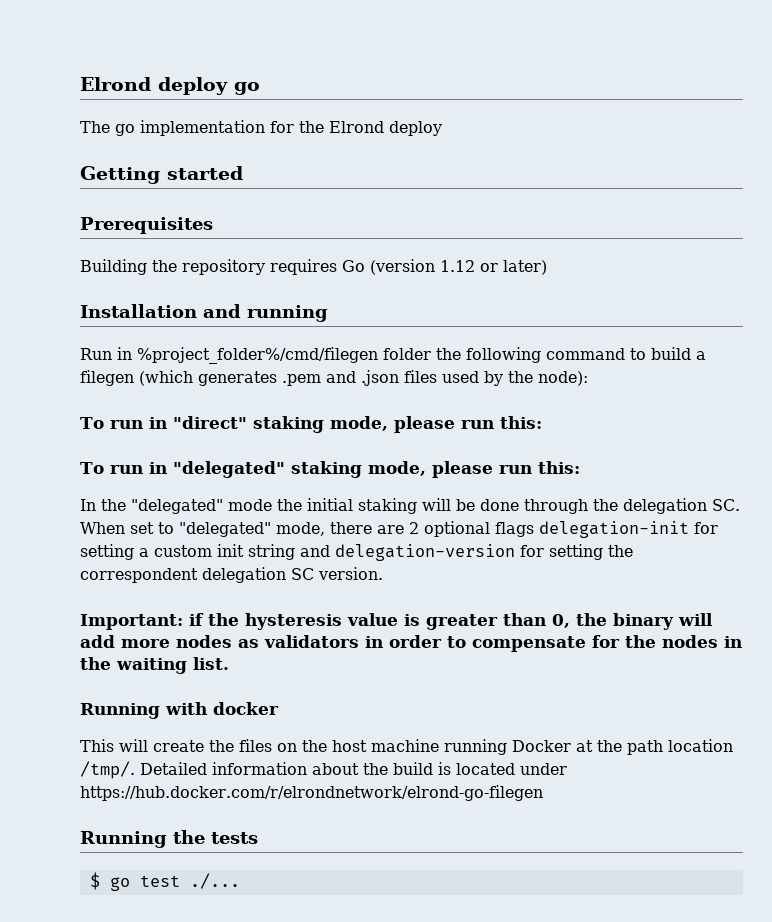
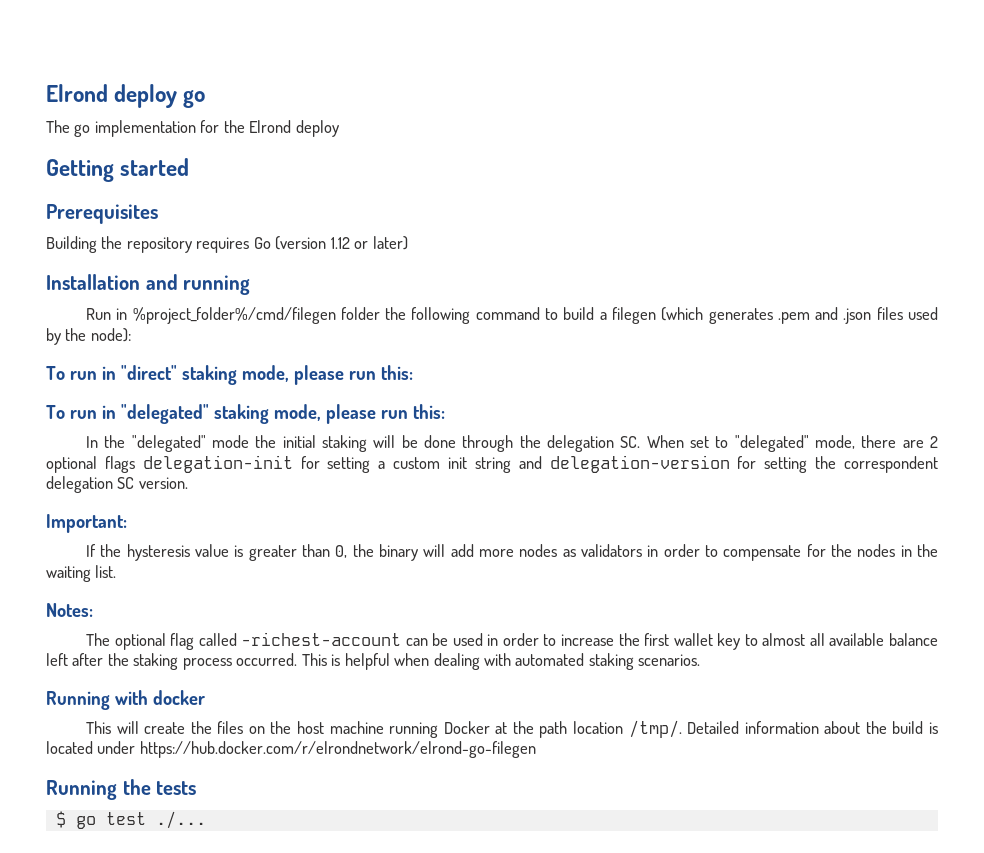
- Important: if the hysteresis value is greater than 0, the binary will add more nodes as validators in order to compensate for the nodes in the waiting list.
+ Important:
+ If the hysteresis value is greater than 0, the binary will add more nodes as validators in order to compensate for the nodes in the waiting list.
+ Notes:
+ The optional flag called -richest-account can be used in order to increase the first wallet key to almost all available balance left after the staking process occurred. This is helpful when dealing with automated staking scenarios.

